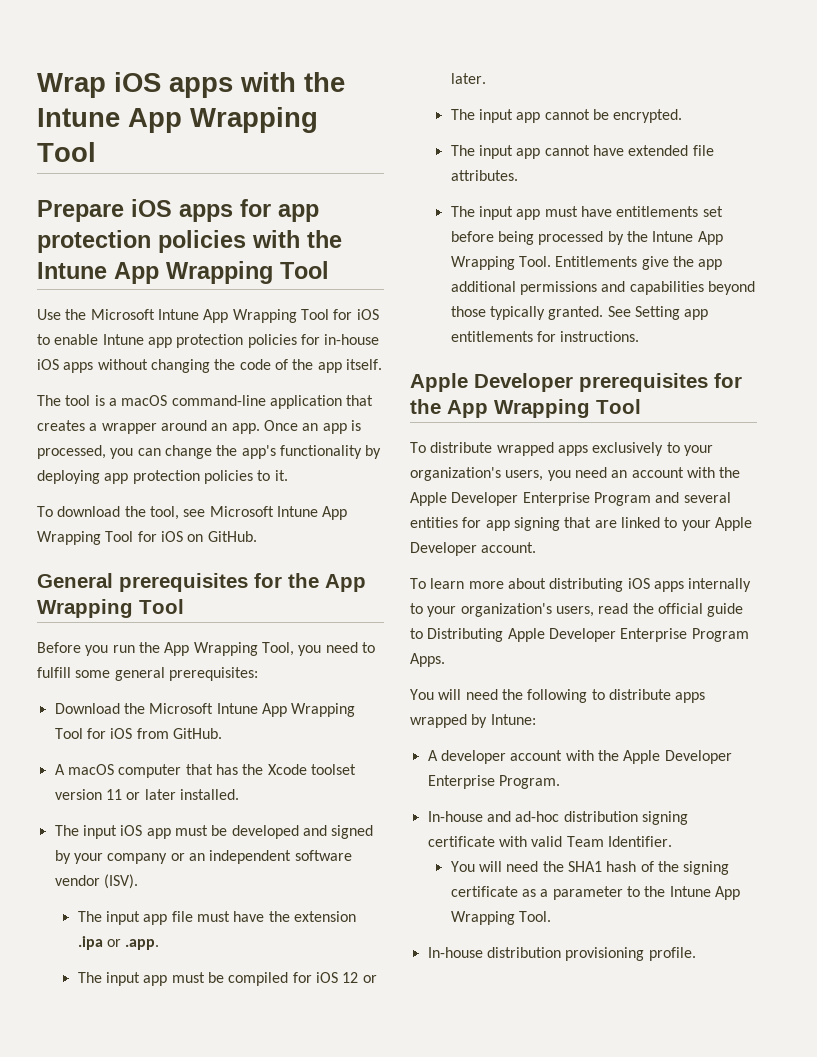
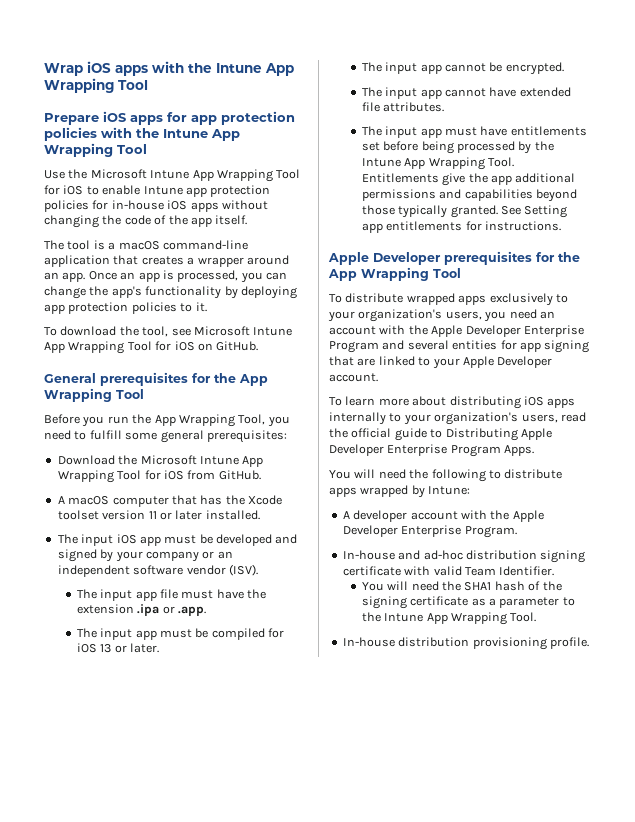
- The input app must be compiled for iOS 12 or later.
+ The input app must be compiled for iOS 13 or later.

